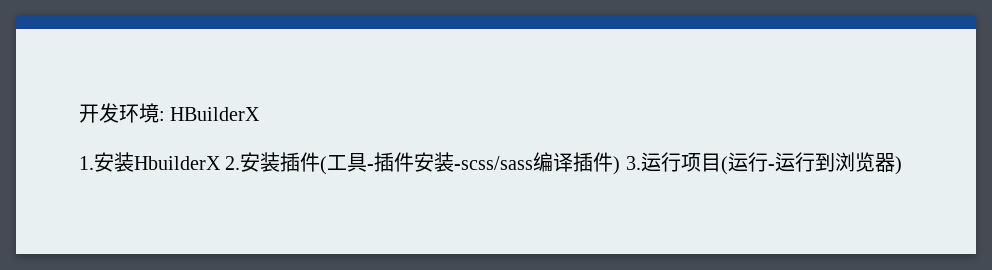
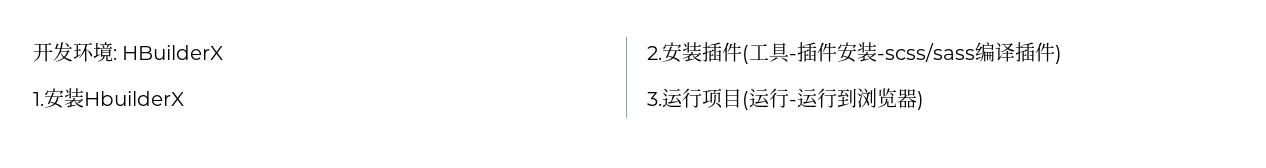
- 1.安装HbuilderX 2.安装插件(工具-插件安装-scss/sass编译插件) 3.运行项目(运行-运行到浏览器)
+ 1.安装HbuilderX
+ 2.安装插件(工具-插件安装-scss/sass编译插件)
+ 3.运行项目(运行-运行到浏览器)

